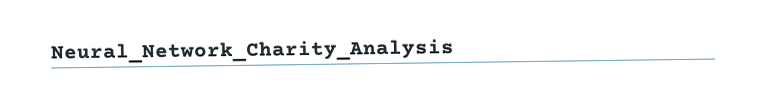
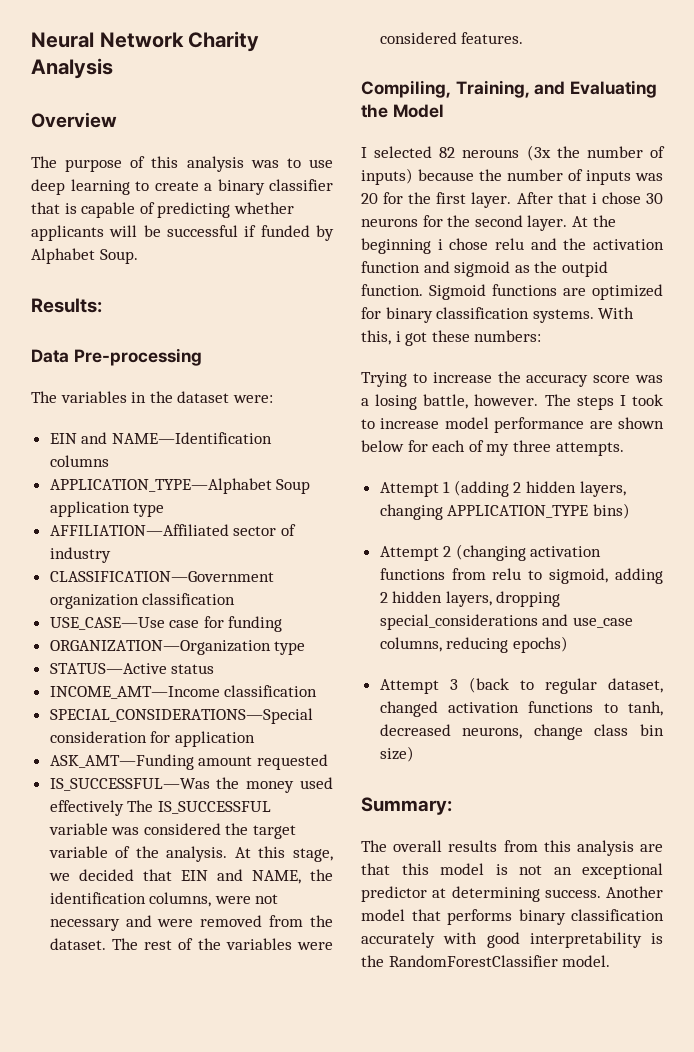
- Neural_Network_Charity_Analysis
+ Neural Network Charity Analysis
+ Overview
+ The purpose of this analysis was to use deep learning to create a binary classifier that is capable of predicting whether applicants will be successful if funded by Alphabet Soup.
+ Results:
+ Data Pre-processing
+ The variables in the dataset were:
+ EIN and NAME—Identification columns
+ APPLICATION_TYPE—Alphabet Soup application type
+ AFFILIATION—Affiliated sector of industry
+ CLASSIFICATION—Government organization classification
+ USE_CASE—Use case for funding
+ ORGANIZATION—Organization type
+ STATUS—Active status
+ INCOME_AMT—Income classification
+ SPECIAL_CONSIDERATIONS—Special consideration for application
+ ASK_AMT—Funding amount requested
+ IS_SUCCESSFUL—Was the money used effectively The IS_SUCCESSFUL variable was considered the target variable of the analysis. At this stage, we decided that EIN and NAME, the identification columns, were not necessary and were removed from the dataset. The rest of the variables were considered features.
+ Compiling, Training, and Evaluating the Model
+ I selected 82 nerouns (3x the number of inputs) because the number of inputs was 20 for the first layer. After that i chose 30 neurons for the second layer. At the beginning i chose relu and the activation function and sigmoid as the outpid function. Sigmoid functions are optimized for binary classification systems. With this, i got these numbers:
+ Trying to increase the accuracy score was a losing battle, however. The steps I took to increase model performance are shown below for each of my three attempts.
+ Attempt 1 (adding 2 hidden layers, changing APPLICATION_TYPE bins)
+ Attempt 2 (changing activation functions from relu to sigmoid, adding 2 hidden layers, dropping special_considerations and use_case columns, reducing epochs)
+ Attempt 3 (back to regular dataset, changed activation functions to tanh, decreased neurons, change class bin size)
+ Summary:
+ The overall results from this analysis are that this model is not an exceptional predictor at determining success. Another model that performs binary classification accurately with good interpretability is the RandomForestClassifier model.

